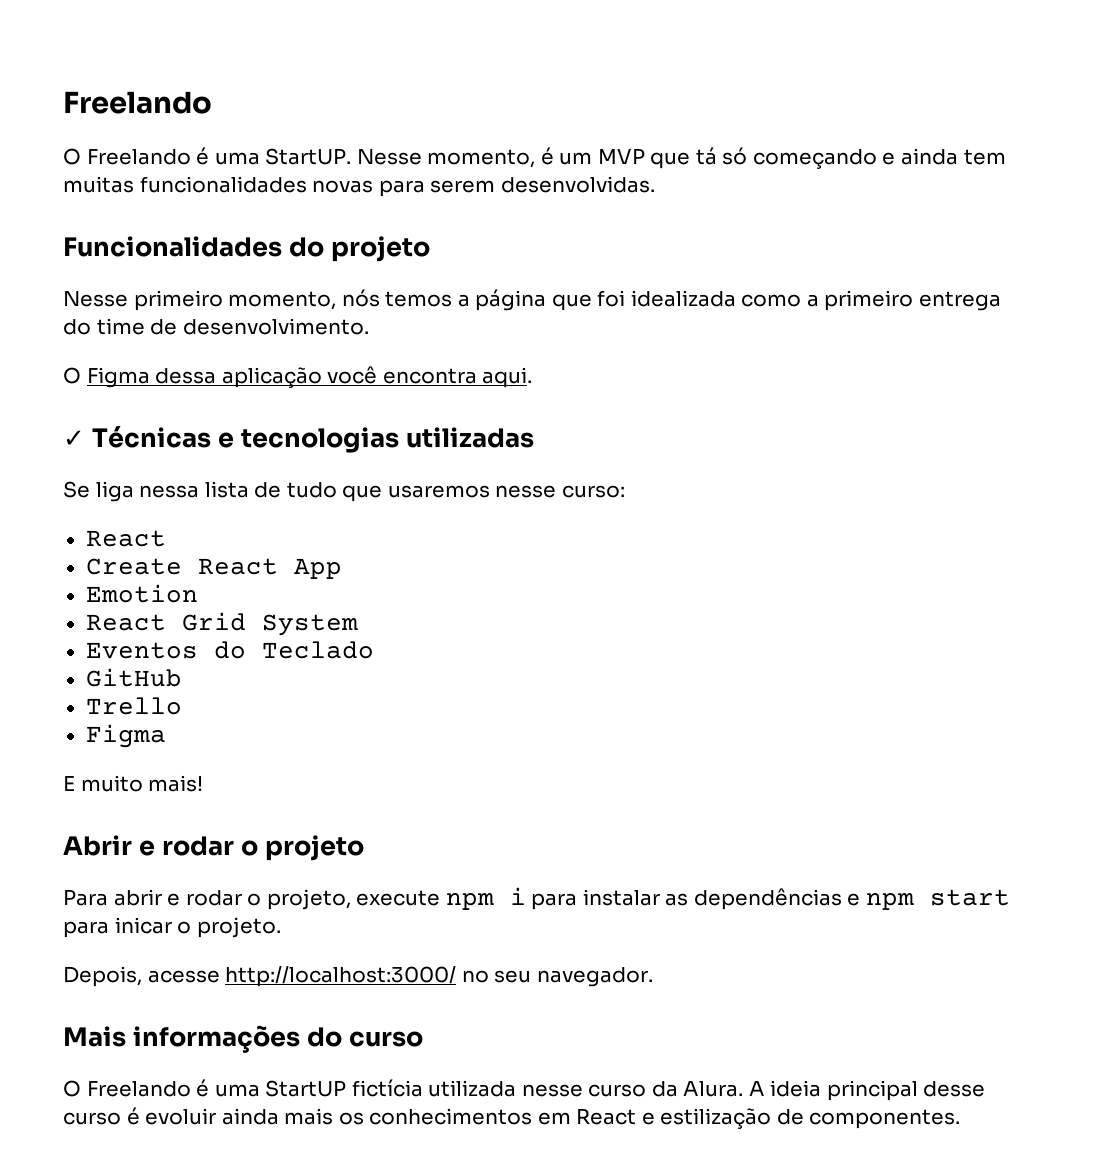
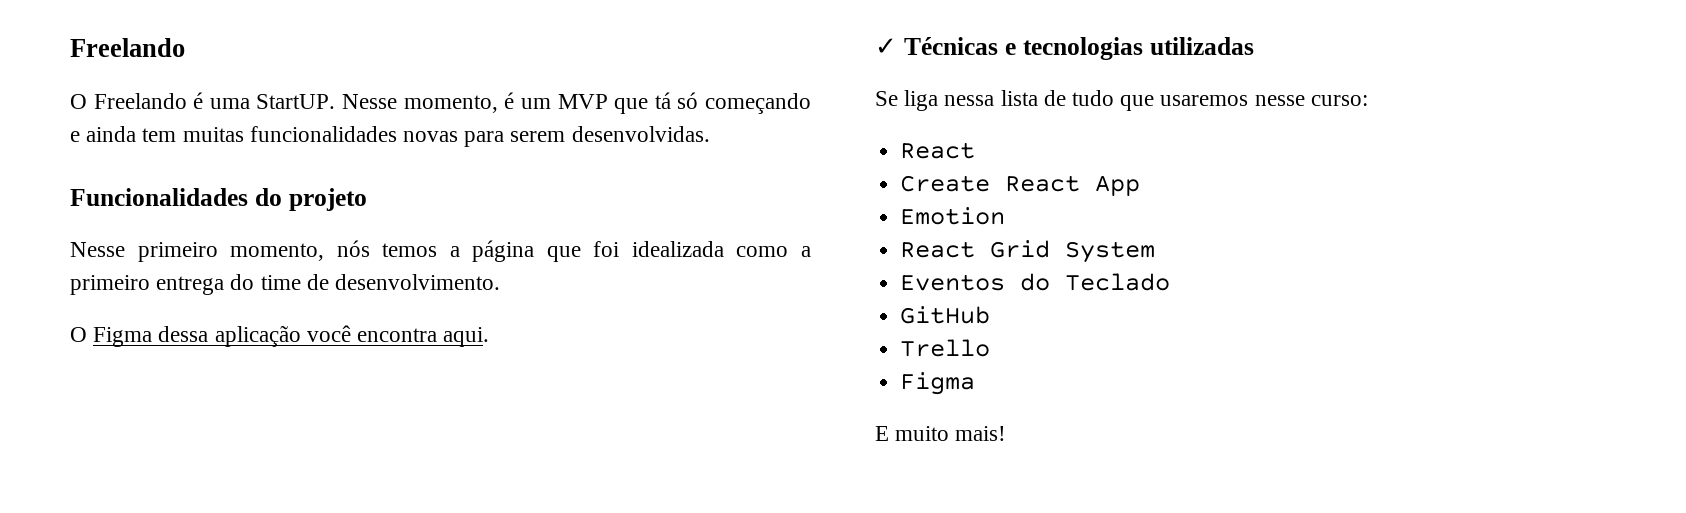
- Abrir e rodar o projeto
- Para abrir e rodar o projeto, execute npm i para instalar as dependências e npm start para inicar o projeto.
- Depois, acesse http://localhost:3000/ no seu navegador.
- Mais informações do curso
- O Freelando é uma StartUP fictícia utilizada nesse curso da Alura. A ideia principal desse curso é evoluir ainda mais os conhecimentos em React e estilização de componentes.

